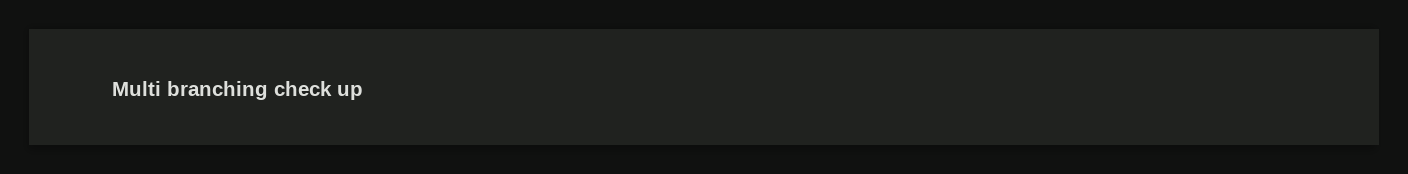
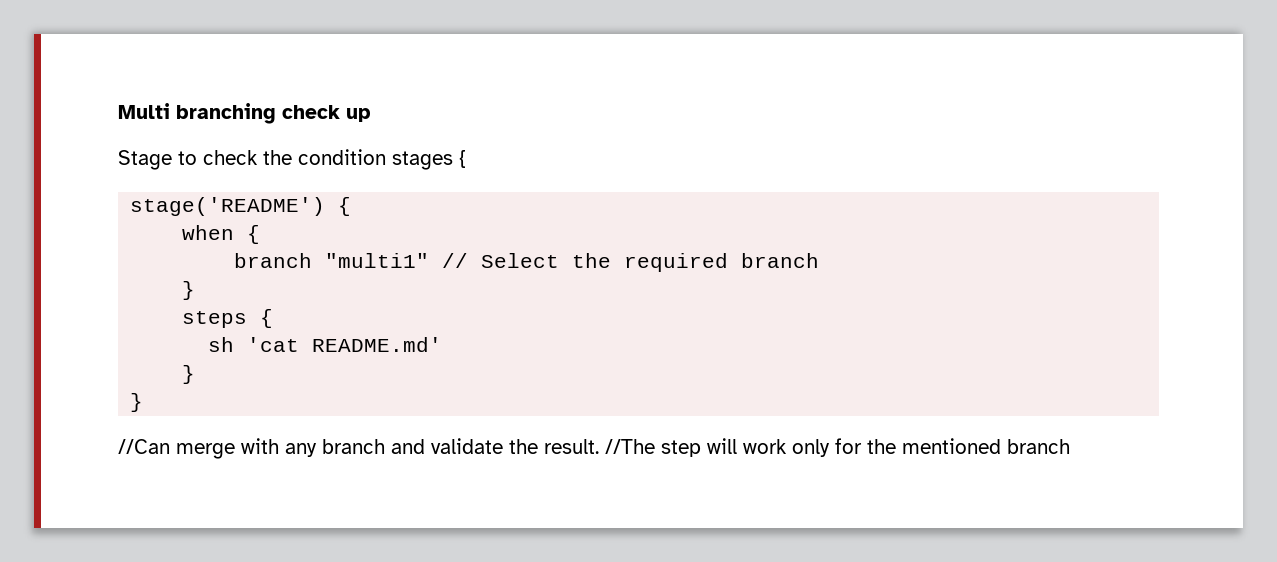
+ Stage to check the condition stages {
+ stage('README') {
+ when {
+ branch "multi1" // Select the required branch
+ }
+ steps {
+ sh 'cat README.md'
+ }
+ }
+ //Can merge with any branch and validate the result. //The step will work only for the mentioned branch

